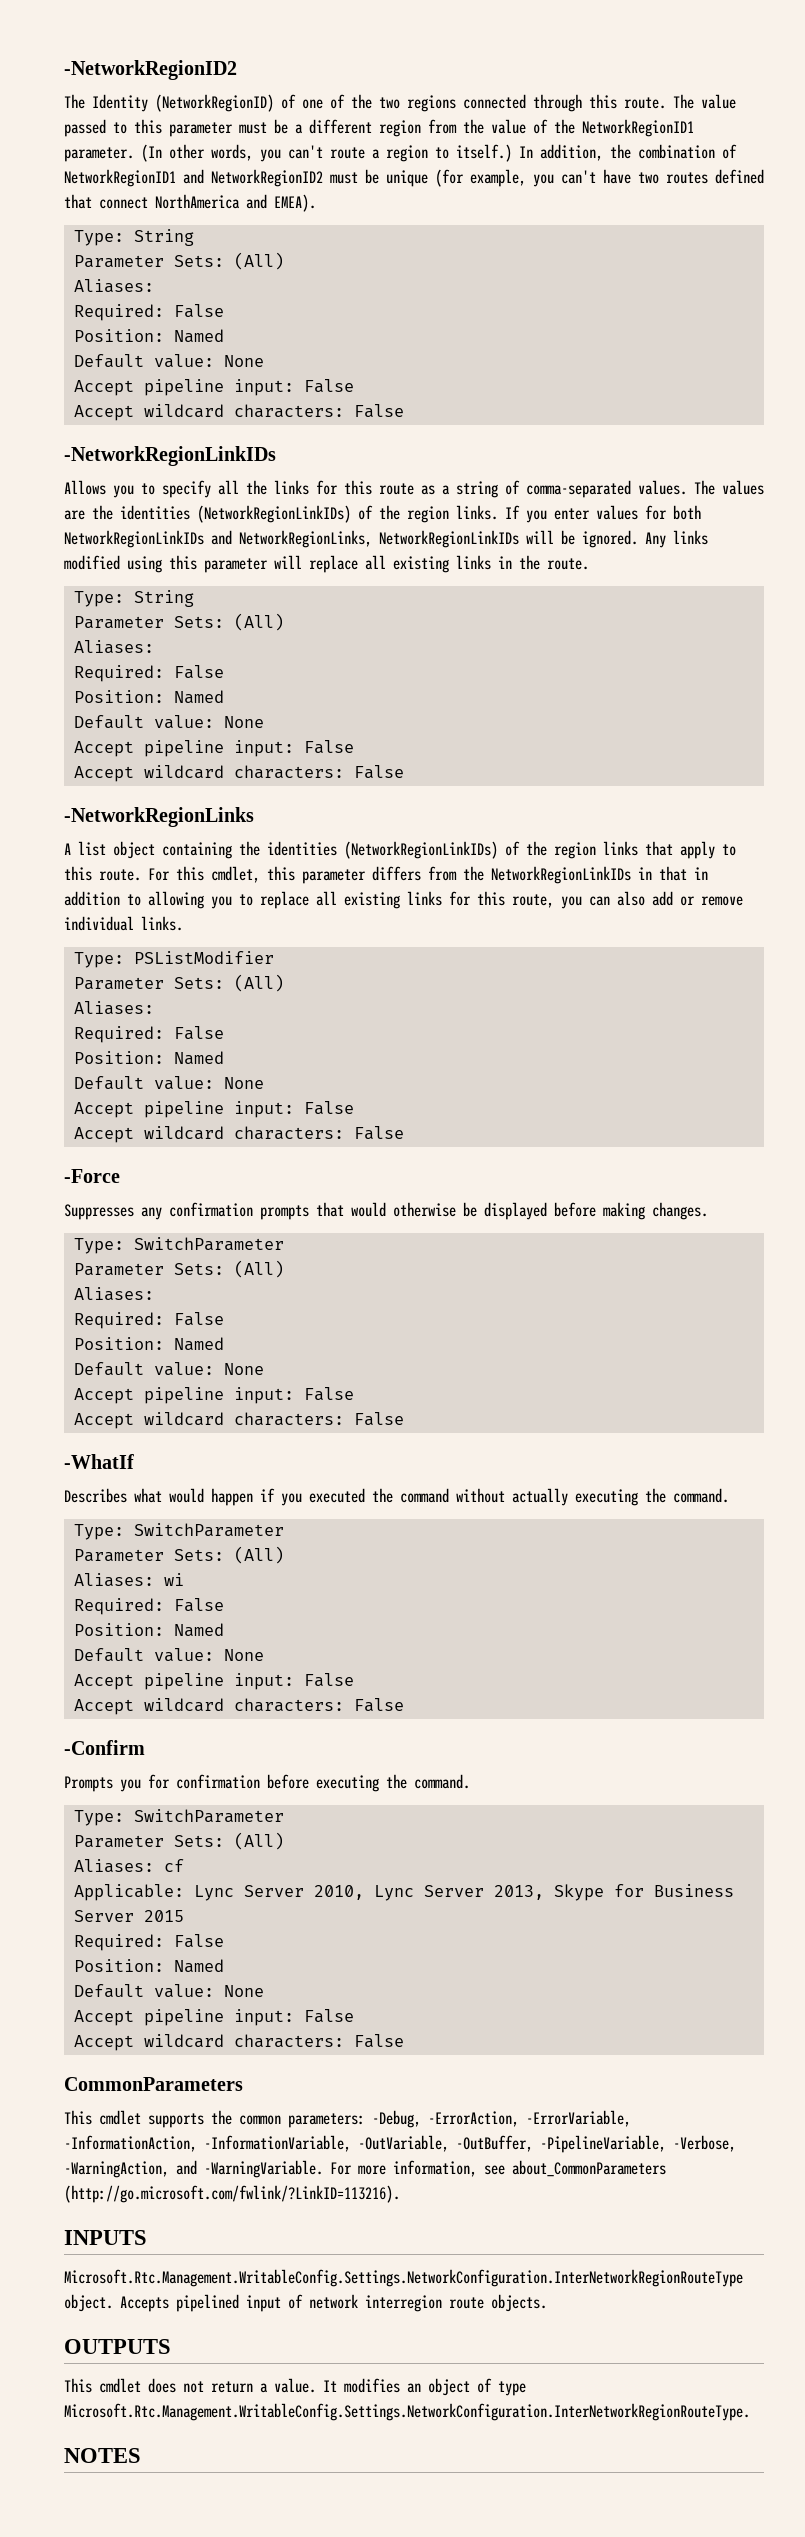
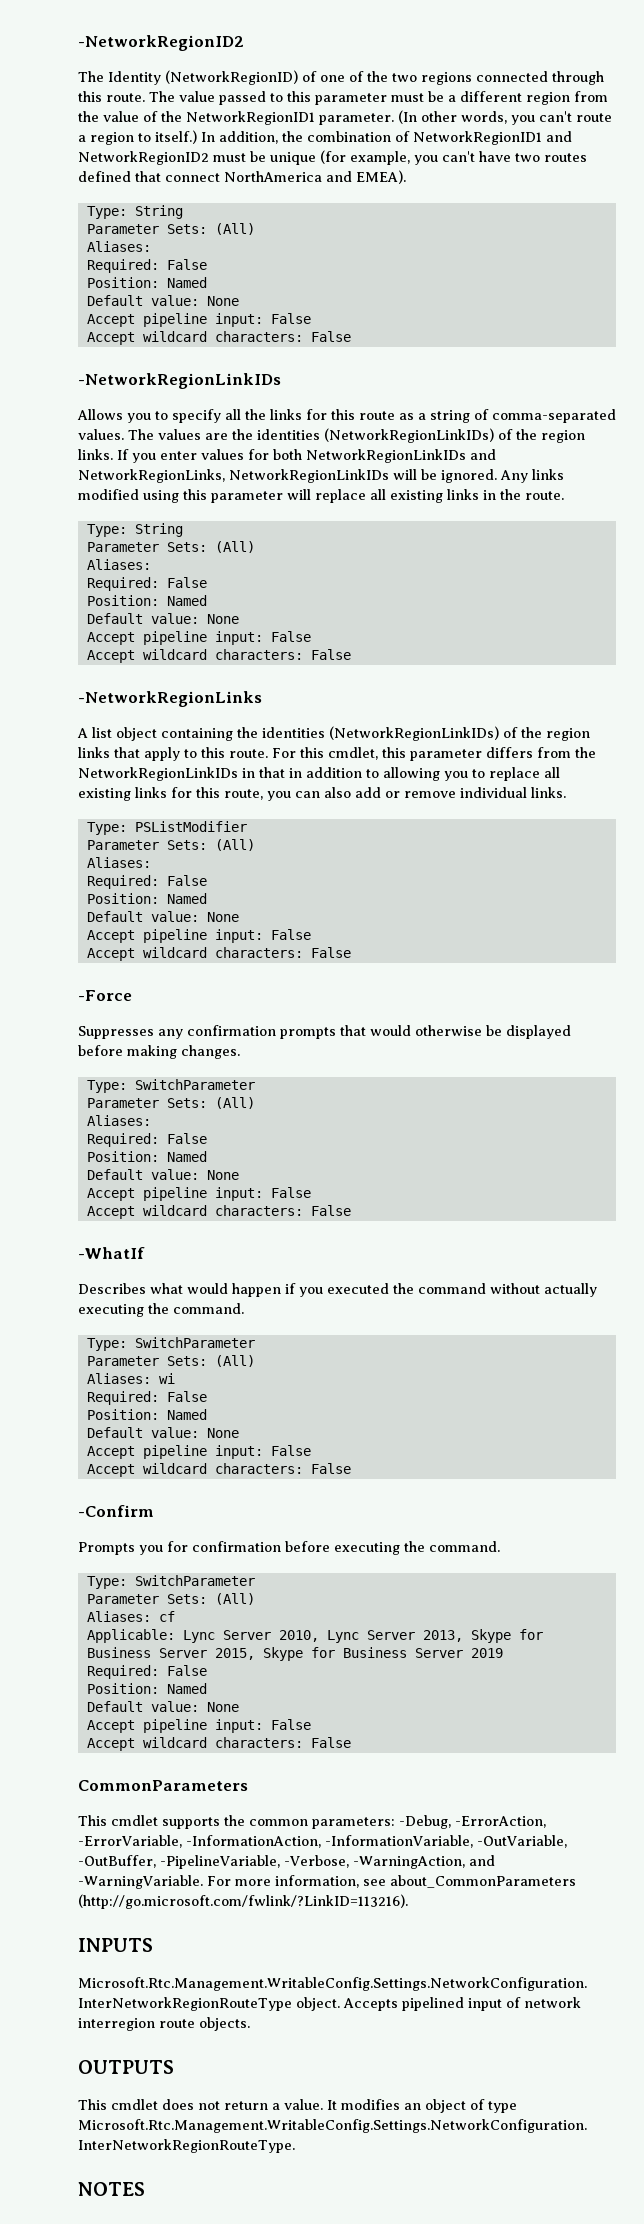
- Applicable: Lync Server 2010, Lync Server 2013, Skype for Business Server 2015
+ Applicable: Lync Server 2010, Lync Server 2013, Skype for Business Server 2015, Skype for Business Server 2019

